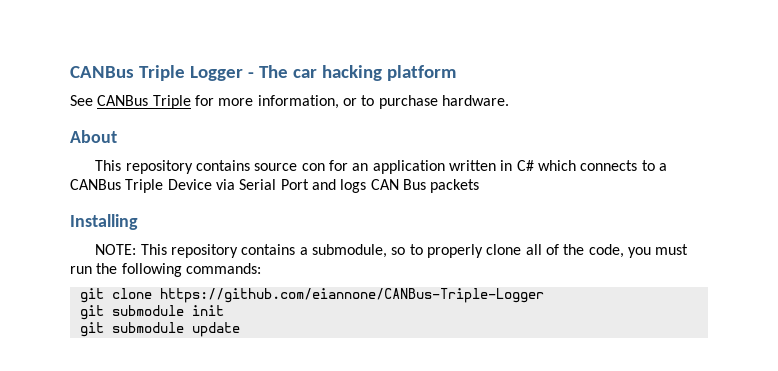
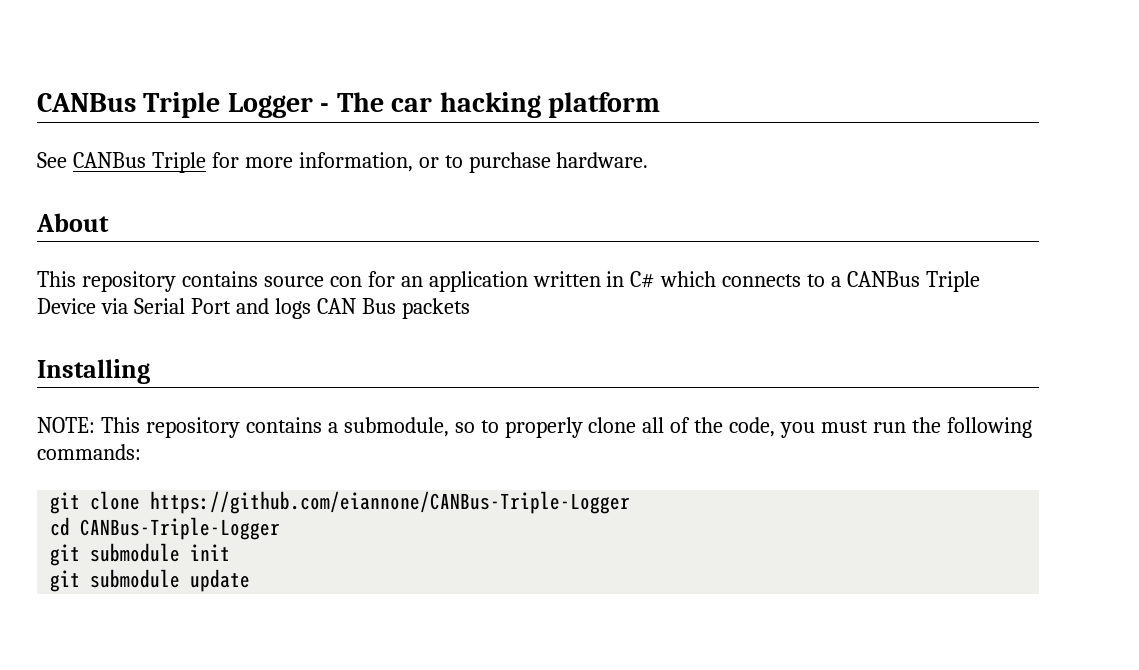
+ cd CANBus-Triple-Logger

